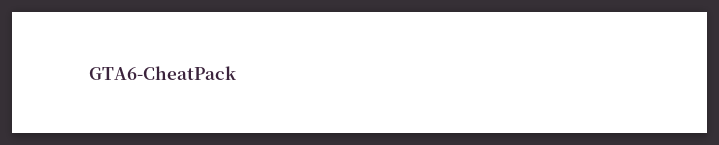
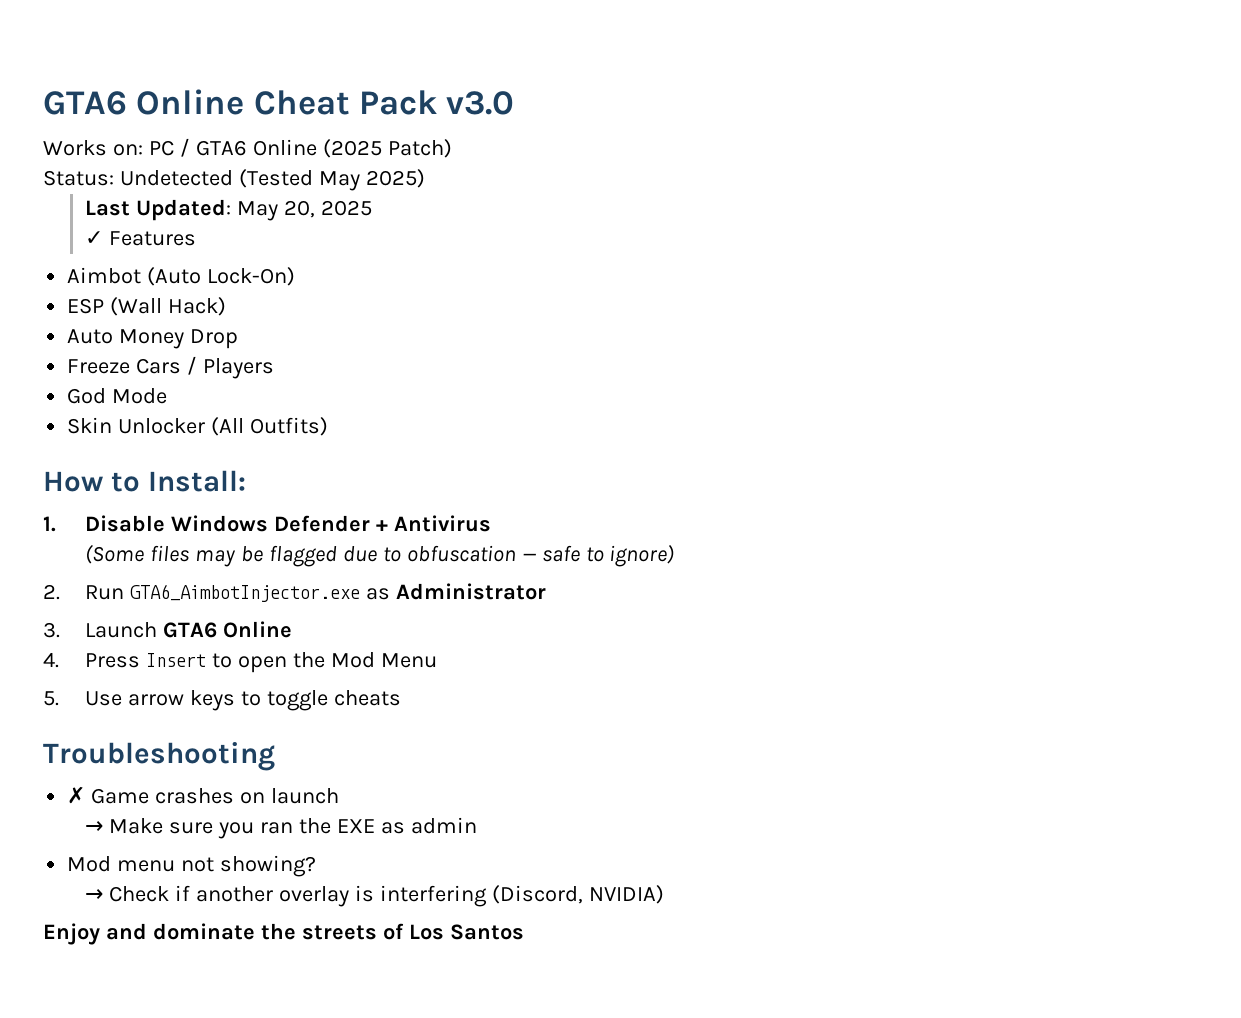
- GTA6-CheatPack
+ GTA6 Online Cheat Pack v3.0
+ Works on: PC / GTA6 Online (2025 Patch)
+ Status: Undetected (Tested May 2025)
+ Last Updated: May 20, 2025
+ ✓ Features
+ Aimbot (Auto Lock-On)
+ ESP (Wall Hack)
+ Auto Money Drop
+ Freeze Cars / Players
+ God Mode
+ Skin Unlocker (All Outfits)
+ How to Install:
+ 1. Disable Windows Defender + Antivirus
+ (Some files may be flagged due to obfuscation — safe to ignore)
+ 2. Run GTA6_AimbotInjector.exe as Administrator
+ 3. Launch GTA6 Online
+ 4. Press Insert to open the Mod Menu
+ 5. Use arrow keys to toggle cheats
+ Troubleshooting
+ ✗ Game crashes on launch
+ → Make sure you ran the EXE as admin
+ Mod menu not showing?
+ → Check if another overlay is interfering (Discord, NVIDIA)
+ Enjoy and dominate the streets of Los Santos

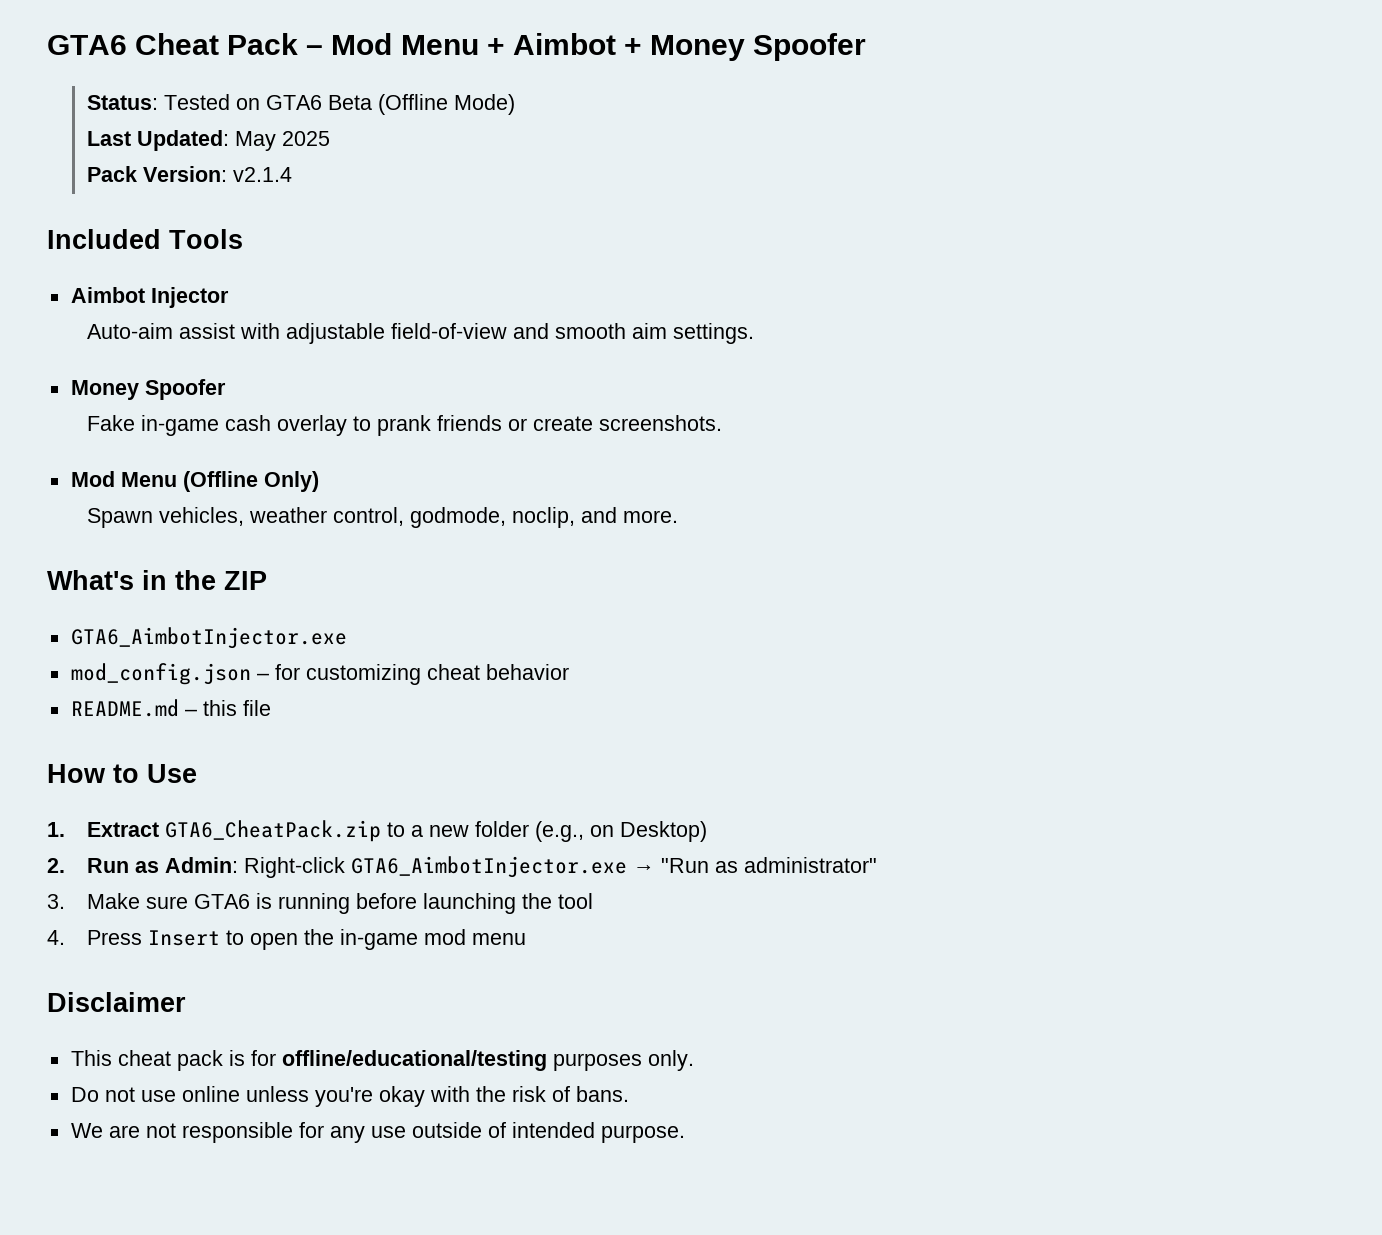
- GTA6 Online Cheat Pack v3.0
- Works on: PC / GTA6 Online (2025 Patch)
- Status: Undetected (Tested May 2025)
+ GTA6 Cheat Pack – Mod Menu + Aimbot + Money Spoofer
+ Status: Tested on GTA6 Beta (Offline Mode)
- Last Updated: May 20, 2025
+ Last Updated: May 2025
- ✓ Features
- Aimbot (Auto Lock-On)
- ESP (Wall Hack)
- Auto Money Drop
- Freeze Cars / Players
- God Mode
- Skin Unlocker (All Outfits)
+ Pack Version: v2.1.4
+ Included Tools
+ Aimbot Injector
+ Auto-aim assist with adjustable field-of-view and smooth aim settings.
+ Money Spoofer
+ Fake in-game cash overlay to prank friends or create screenshots.
+ Mod Menu (Offline Only)
+ Spawn vehicles, weather control, godmode, noclip, and more.
+ What's in the ZIP
+ GTA6_AimbotInjector.exe
+ mod_config.json – for customizing cheat behavior
+ README.md – this file
- How to Install:
+ How to Use
- 1. Disable Windows Defender + Antivirus
- (Some files may be flagged due to obfuscation — safe to ignore)
- 2. Run GTA6_AimbotInjector.exe as Administrator
- 3. Launch GTA6 Online
+ 1. Extract GTA6_CheatPack.zip to a new folder (e.g., on Desktop)
+ 2. Run as Admin: Right-click GTA6_AimbotInjector.exe → "Run as administrator"
+ 3. Make sure GTA6 is running before launching the tool
- 4. Press Insert to open the Mod Menu
- 5. Use arrow keys to toggle cheats
- Troubleshooting
- ✗ Game crashes on launch
- → Make sure you ran the EXE as admin
- Mod menu not showing?
- → Check if another overlay is interfering (Discord, NVIDIA)
- Enjoy and dominate the streets of Los Santos
+ 4. Press Insert to open the in-game mod menu
+ Disclaimer
+ This cheat pack is for offline/educational/testing purposes only.
+ Do not use online unless you're okay with the risk of bans.
+ We are not responsible for any use outside of intended purpose.

